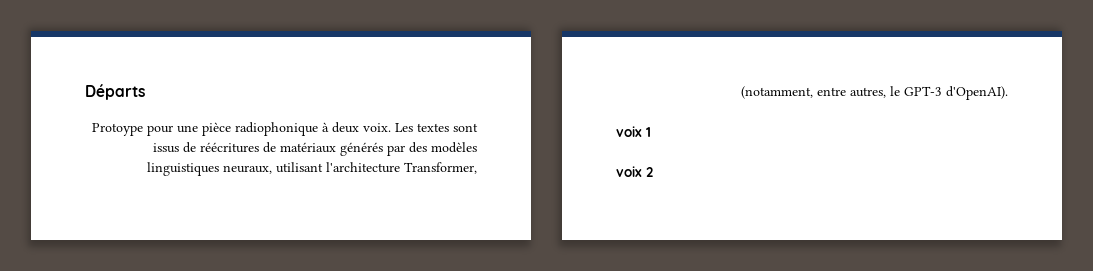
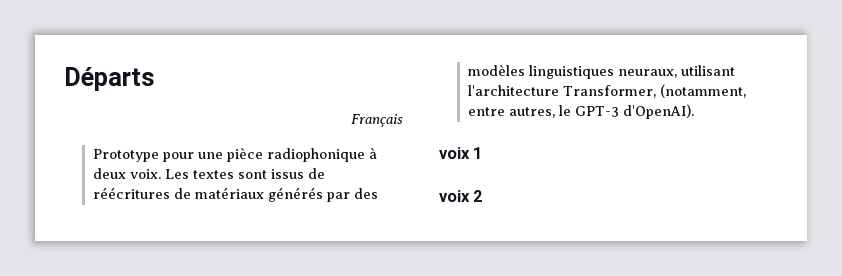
- Protoype pour une pièce radiophonique à deux voix.
+ Français
+ Prototype pour une pièce radiophonique à deux voix.

